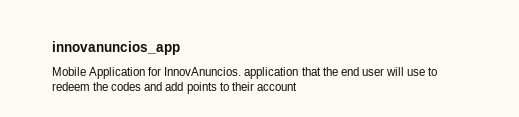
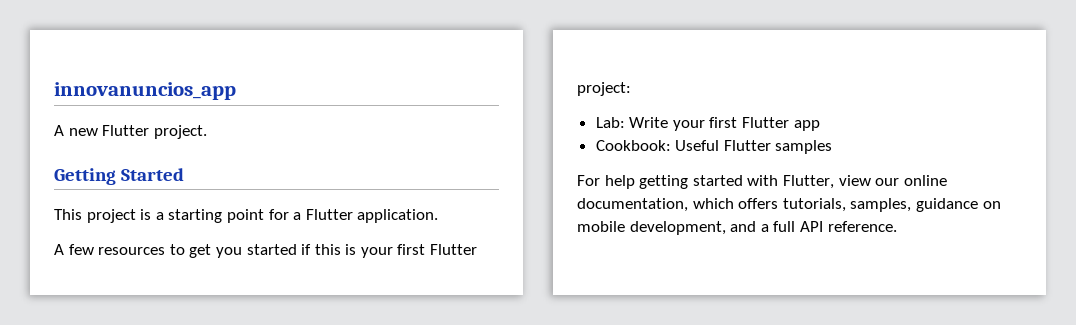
- Mobile Application for InnovAnuncios. application that the end user will use to redeem the codes and add points to their account
+ A new Flutter project.
+ Getting Started
+ This project is a starting point for a Flutter application.
+ A few resources to get you started if this is your first Flutter project:
+ Lab: Write your first Flutter app
+ Cookbook: Useful Flutter samples
+ For help getting started with Flutter, view our online documentation, which offers tutorials, samples, guidance on mobile development, and a full API reference.

